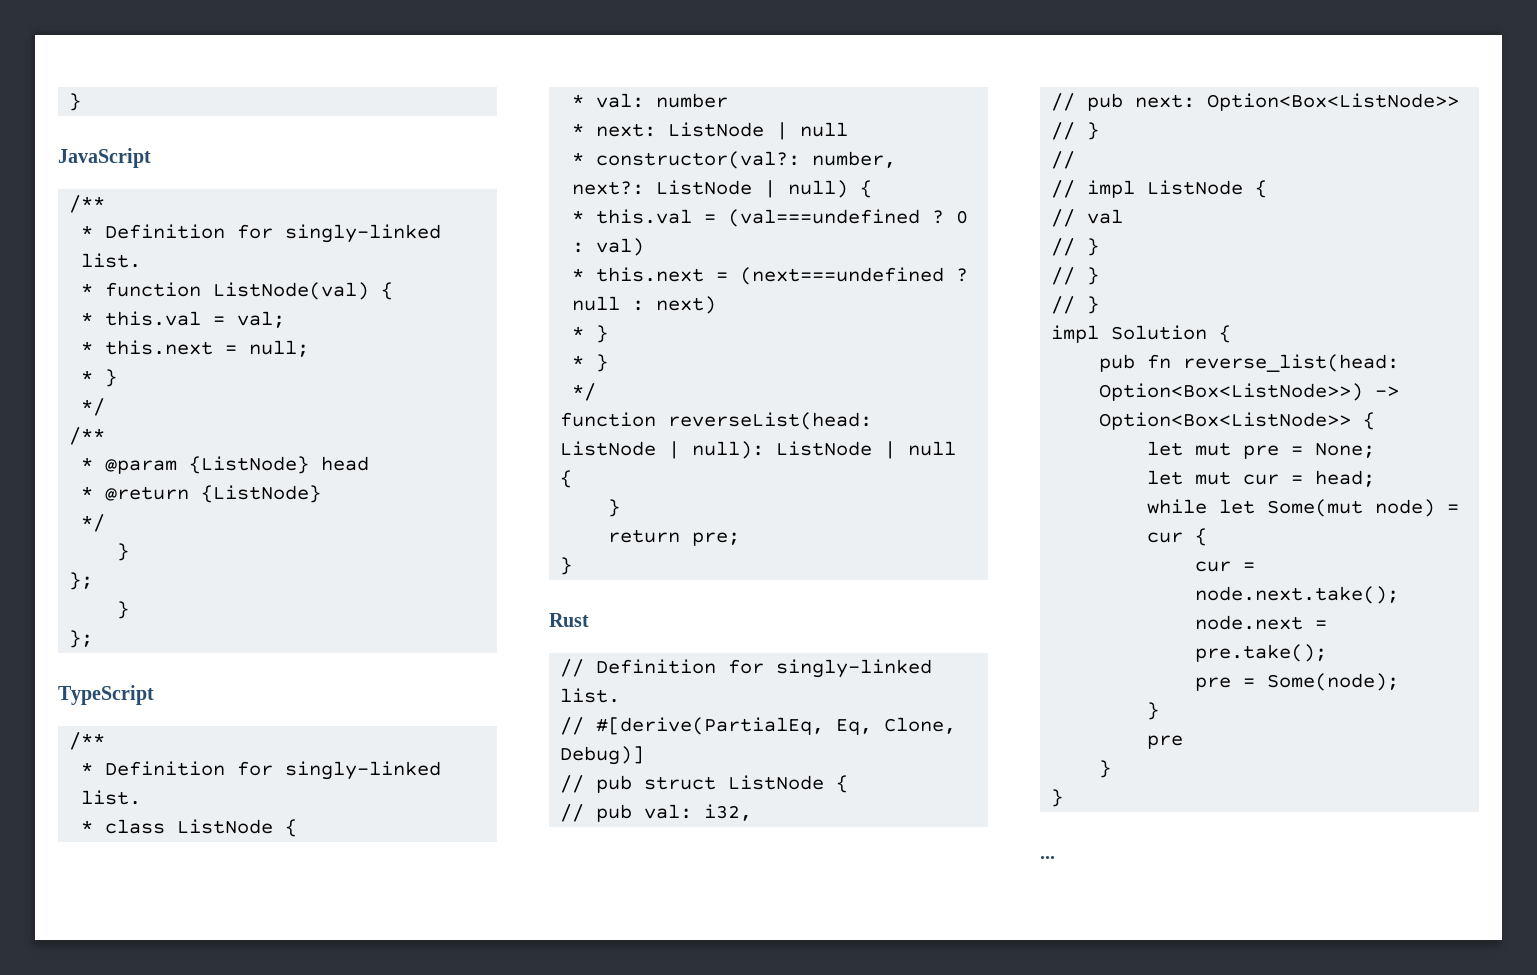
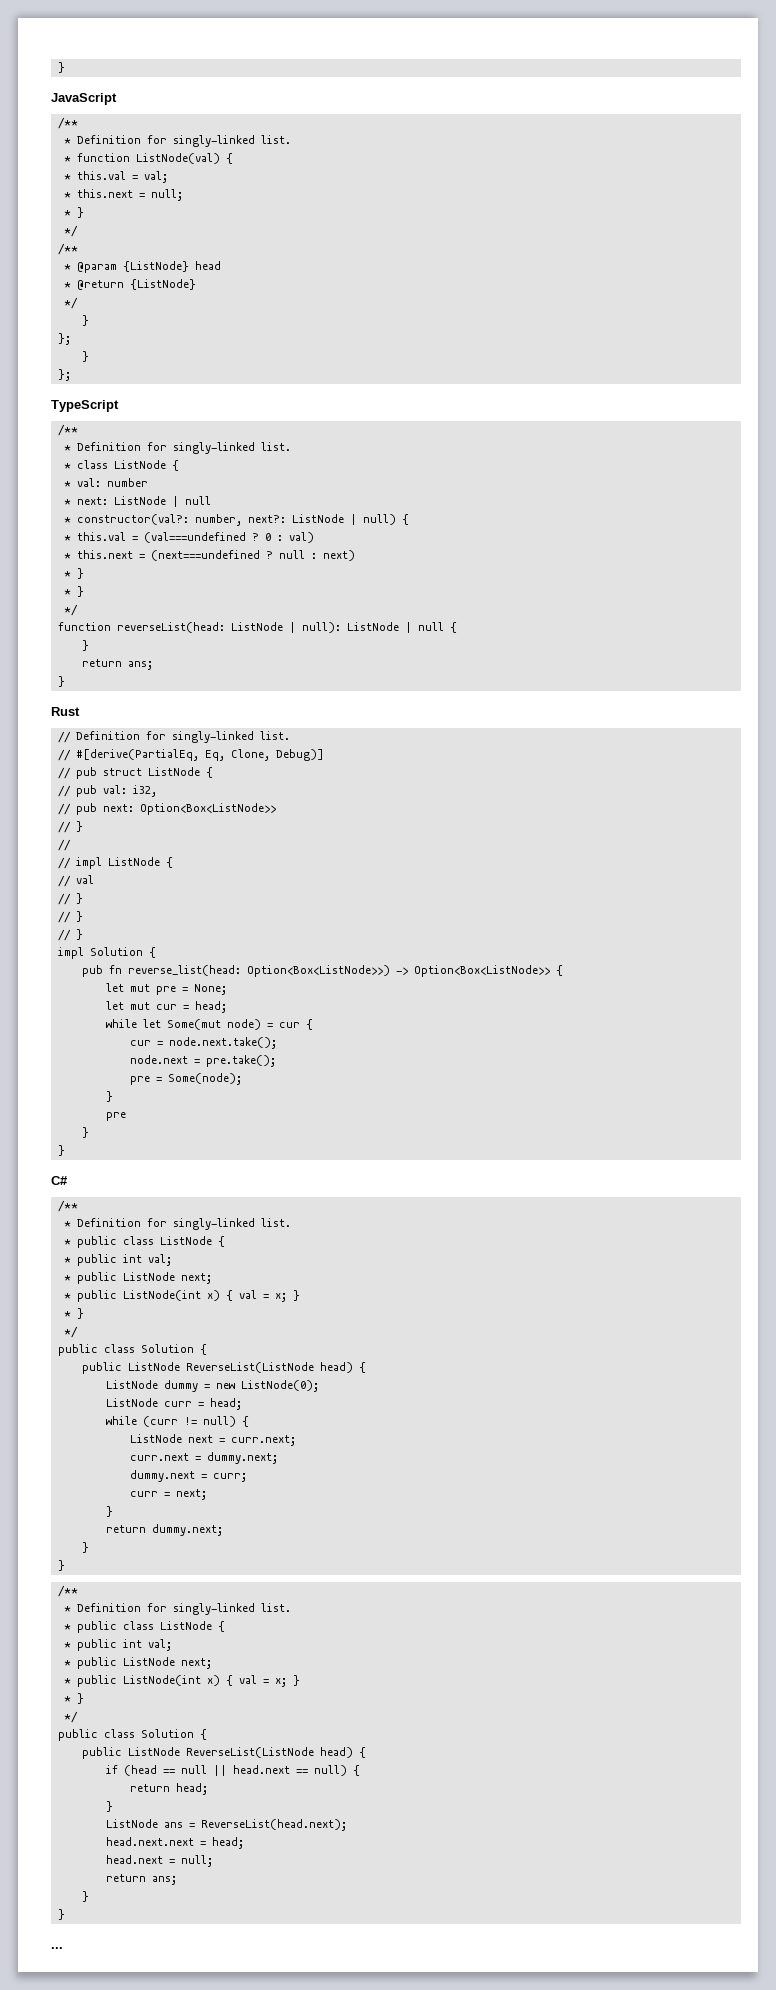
  function reverseList(head: ListNode | null): ListNode | null {
  }
- return pre;
+ return ans;
+ C#
+ /**
+ * Definition for singly-linked list.
+ * public class ListNode {
+ * public int val;
+ * public ListNode next;
+ * public ListNode(int x) { val = x; }
+ * }
+ */
+ public class Solution {
+ public ListNode ReverseList(ListNode head) {
+ ListNode dummy = new ListNode(0);
+ ListNode curr = head;
+ while (curr != null) {
+ ListNode next = curr.next;
+ curr.next = dummy.next;
+ dummy.next = curr;
+ curr = next;
+ }
+ return dummy.next;
+ }
+ }
+ /**
+ * Definition for singly-linked list.
+ * public class ListNode {
+ * public int val;
+ * public ListNode next;
+ * public ListNode(int x) { val = x; }
+ * }
+ */
+ public class Solution {
+ public ListNode ReverseList(ListNode head) {
+ if (head == null || head.next == null) {
+ return head;
+ }
+ ListNode ans = ReverseList(head.next);
+ head.next.next = head;
+ head.next = null;
+ return ans;
+ }
+ }

